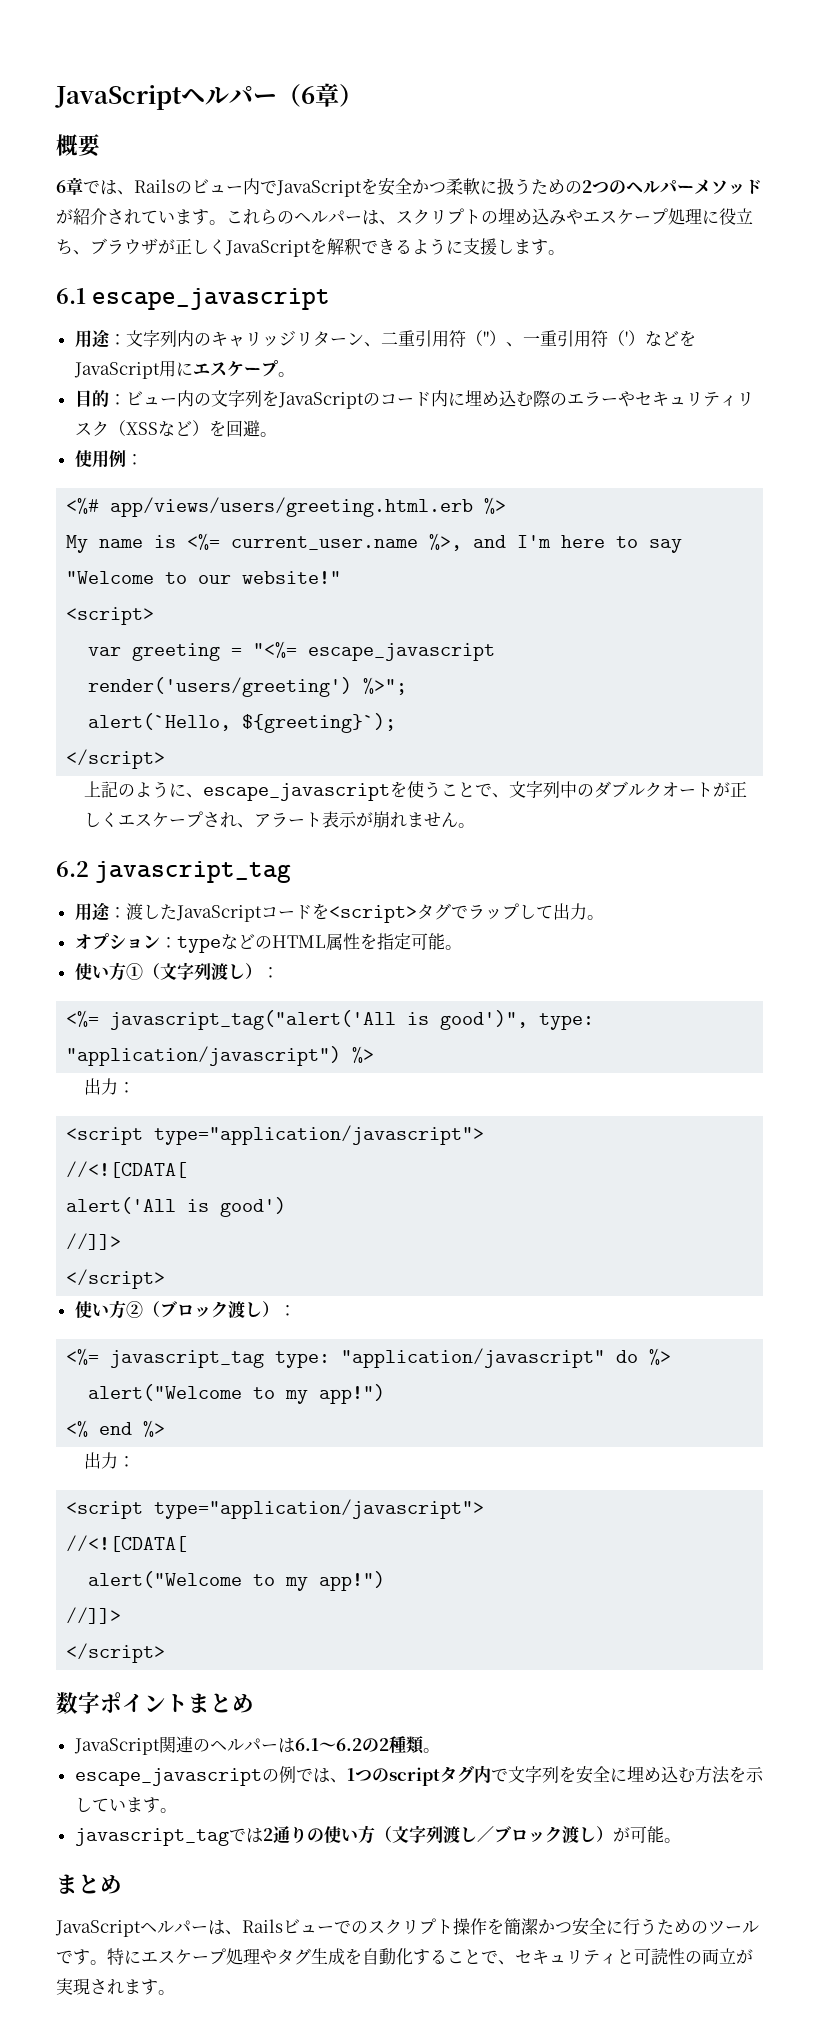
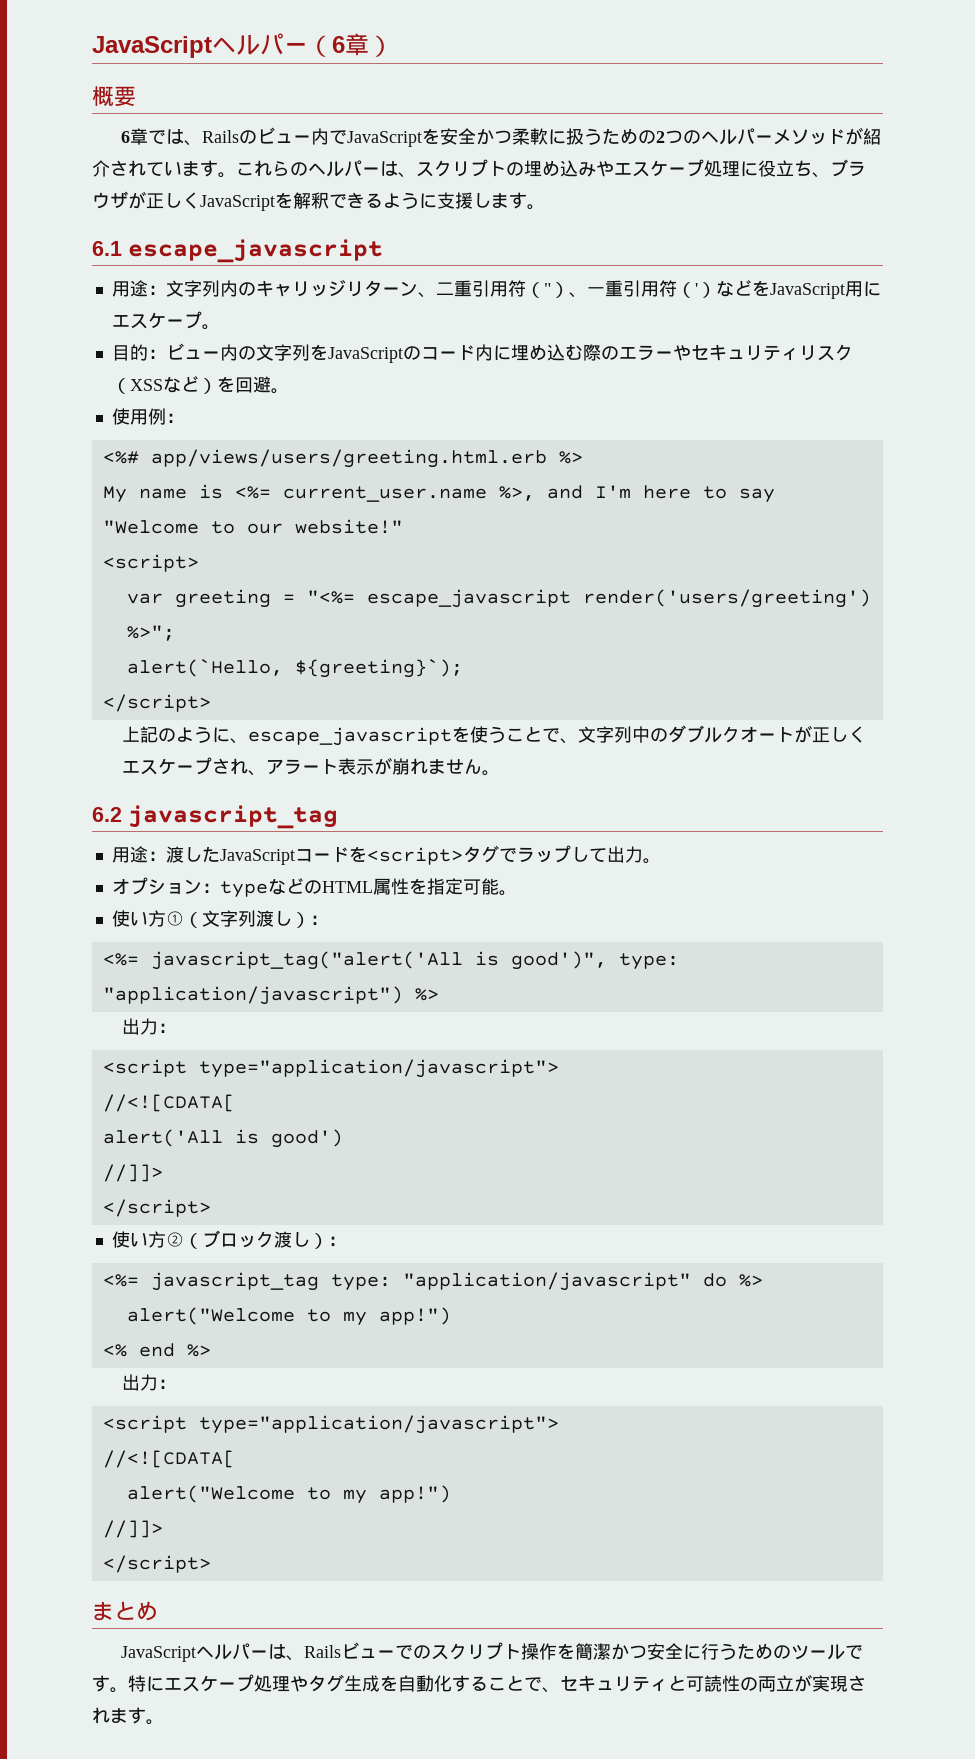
- 数字ポイントまとめ
- JavaScript関連のヘルパーは6.1〜6.2の2種類。
- escape_javascriptの例では、1つのscriptタグ内で文字列を安全に埋め込む方法を示しています。
- javascript_tagでは2通りの使い方（文字列渡し／ブロック渡し）が可能。

